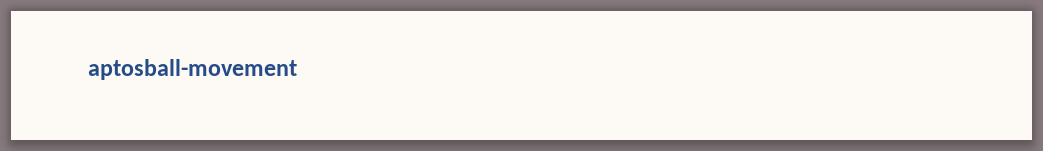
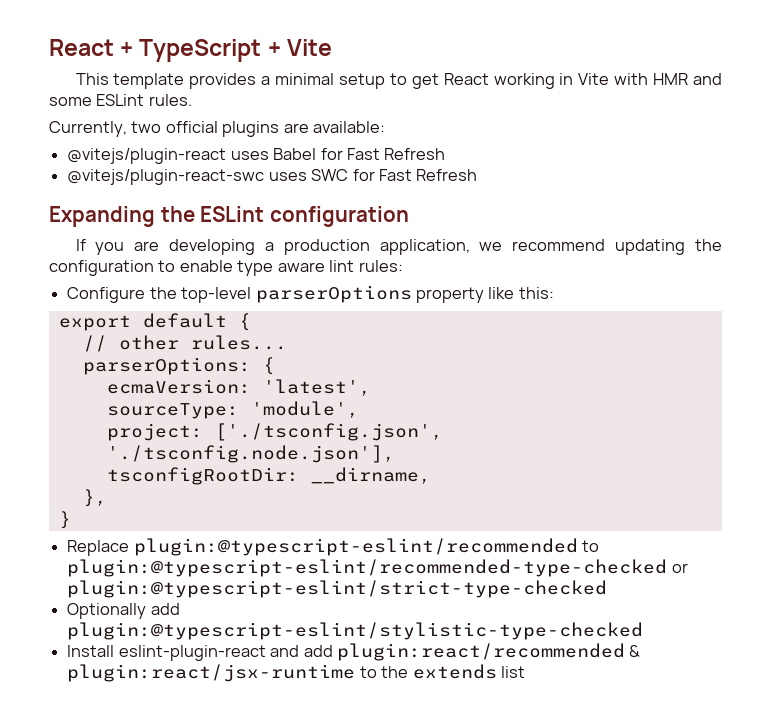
- aptosball-movement
+ React + TypeScript + Vite
+ This template provides a minimal setup to get React working in Vite with HMR and some ESLint rules.
+ Currently, two official plugins are available:
+ @vitejs/plugin-react uses Babel for Fast Refresh
+ @vitejs/plugin-react-swc uses SWC for Fast Refresh
+ Expanding the ESLint configuration
+ If you are developing a production application, we recommend updating the configuration to enable type aware lint rules:
+ Configure the top-level parserOptions property like this:
+ export default {
+ // other rules...
+ parserOptions: {
+ ecmaVersion: 'latest',
+ sourceType: 'module',
+ project: ['./tsconfig.json', './tsconfig.node.json'],
+ tsconfigRootDir: __dirname,
+ },
+ }
+ Replace plugin:@typescript-eslint/recommended to plugin:@typescript-eslint/recommended-type-checked or plugin:@typescript-eslint/strict-type-checked
+ Optionally add plugin:@typescript-eslint/stylistic-type-checked
+ Install eslint-plugin-react and add plugin:react/recommended & plugin:react/jsx-runtime to the extends list

